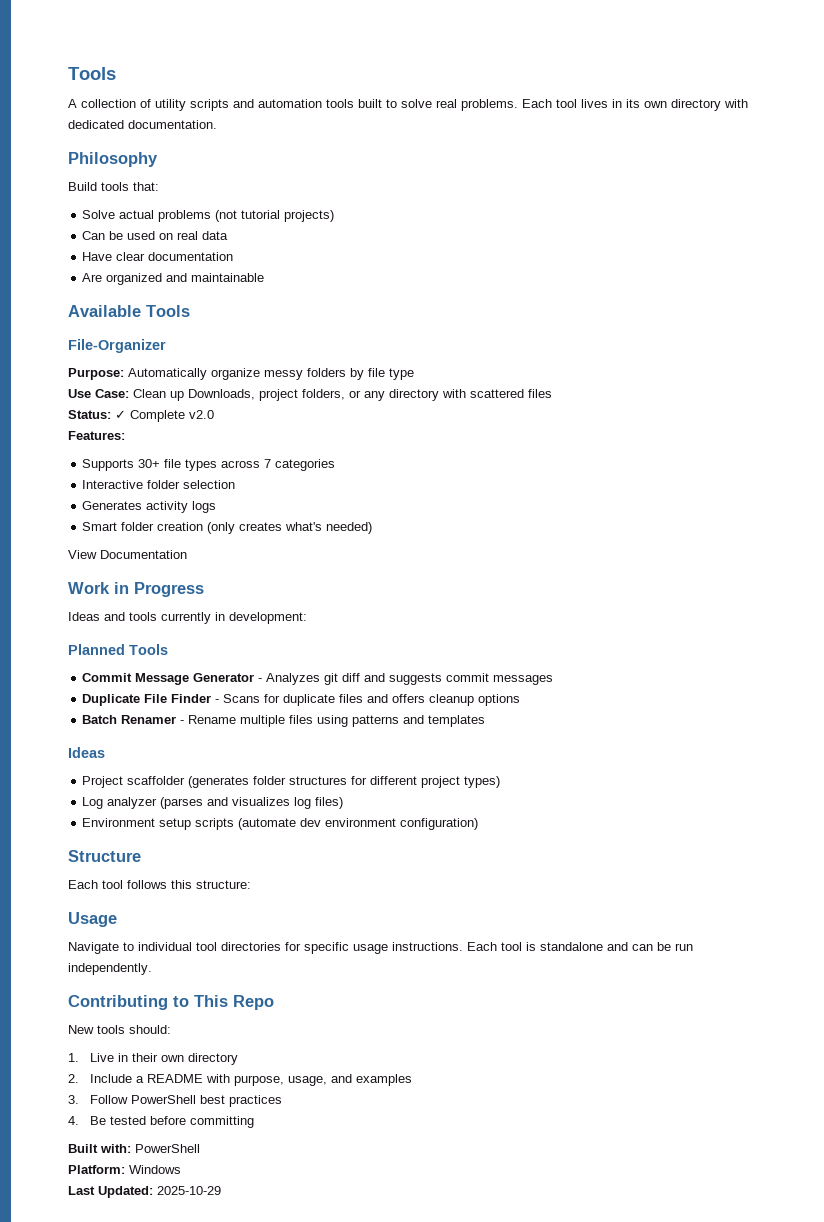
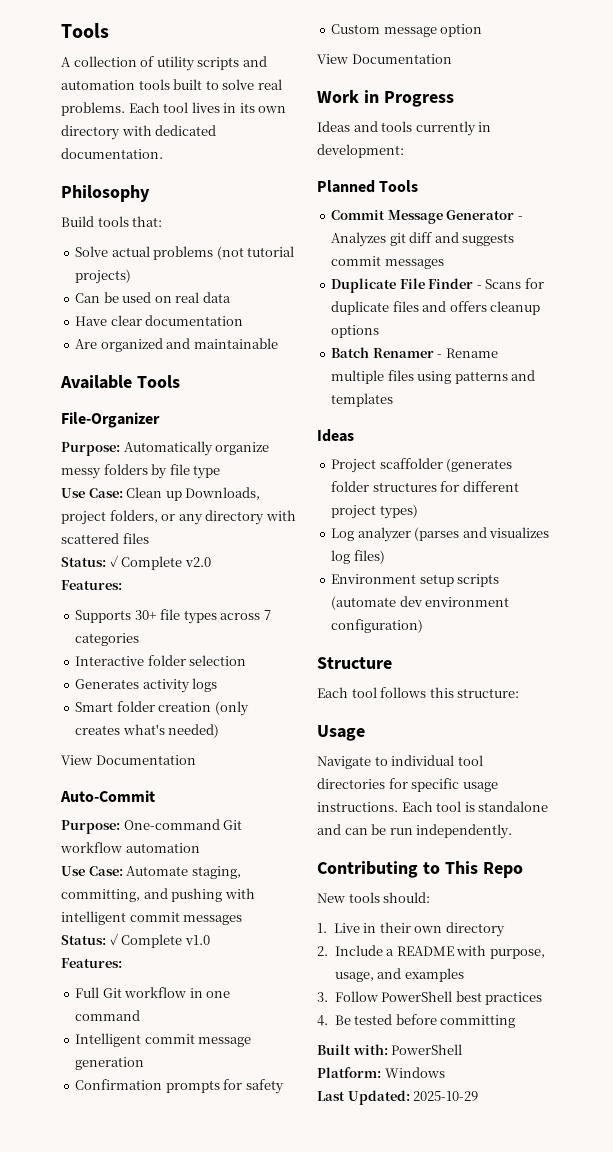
+ Auto-Commit
+ Purpose: One-command Git workflow automation
+ Use Case: Automate staging, committing, and pushing with intelligent commit messages
+ Status: ✓ Complete v1.0
+ Features:
+ Full Git workflow in one command
+ Intelligent commit message generation
+ Confirmation prompts for safety
+ Custom message option
+ View Documentation

